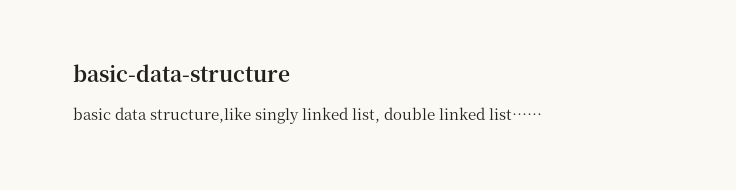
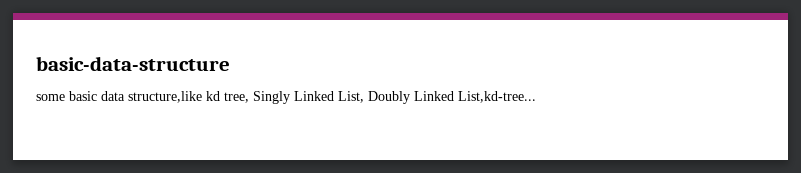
- basic data structure,like singly linked list, double linked list……
+ some basic data structure,like kd tree, Singly Linked List, Doubly Linked List,kd-tree...

